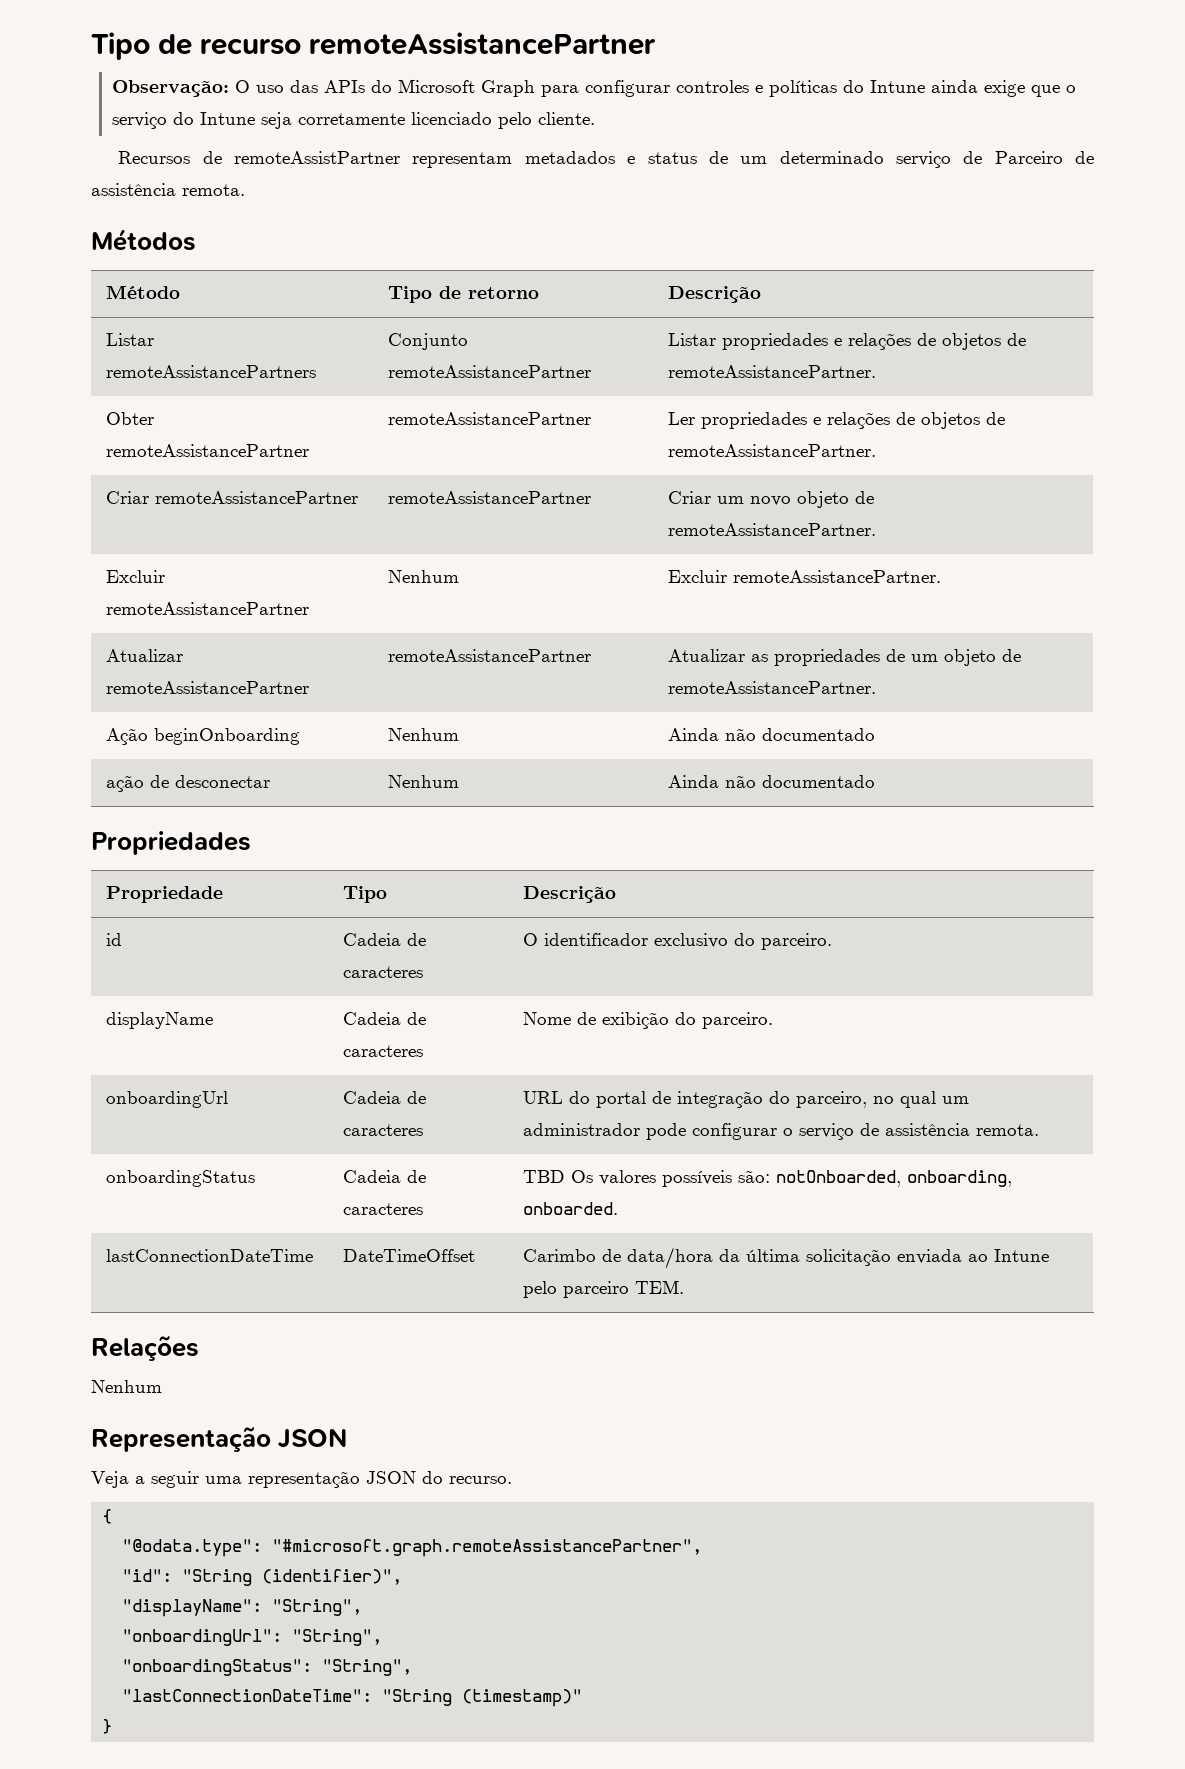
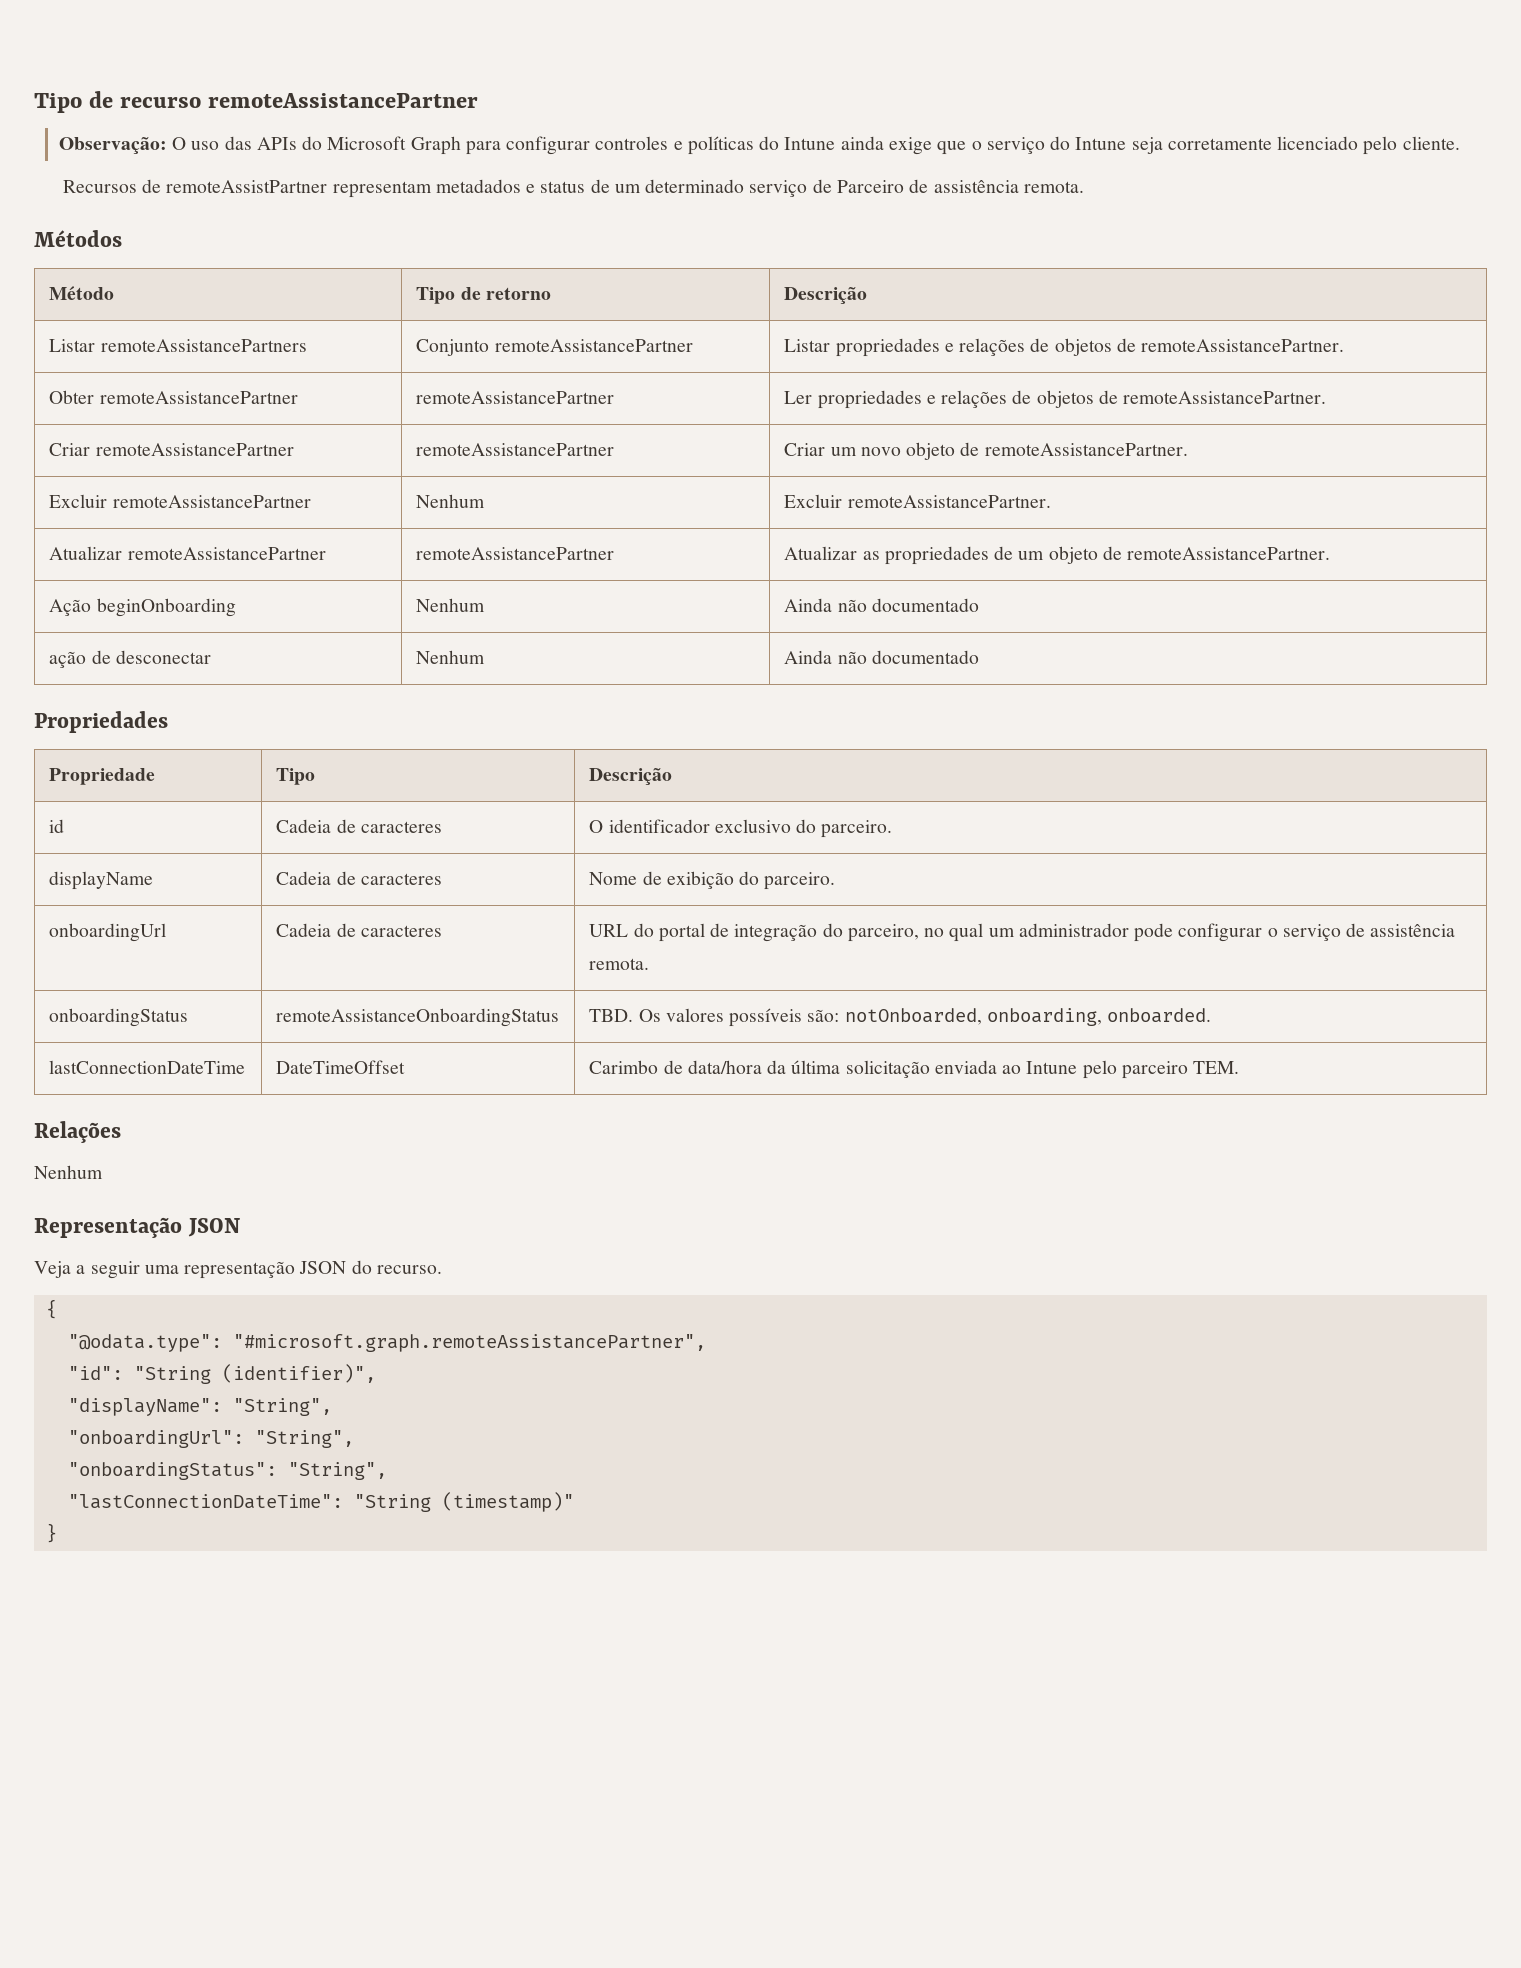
- onboardingStatus | Cadeia de caracteres | TBD Os valores possíveis são: notOnboarded, onboarding, onboarded.
+ onboardingStatus | remoteAssistanceOnboardingStatus | TBD. Os valores possíveis são: notOnboarded, onboarding, onboarded.

